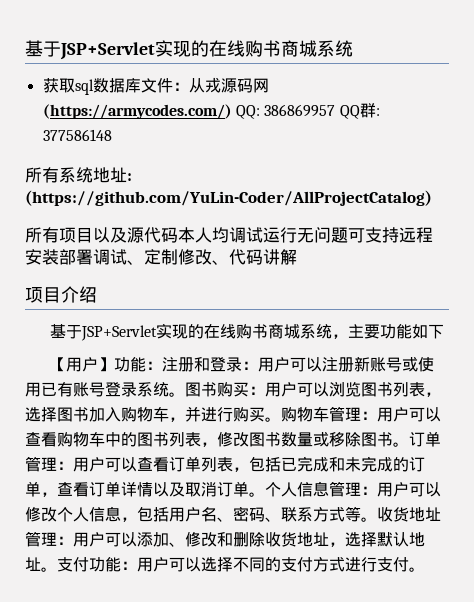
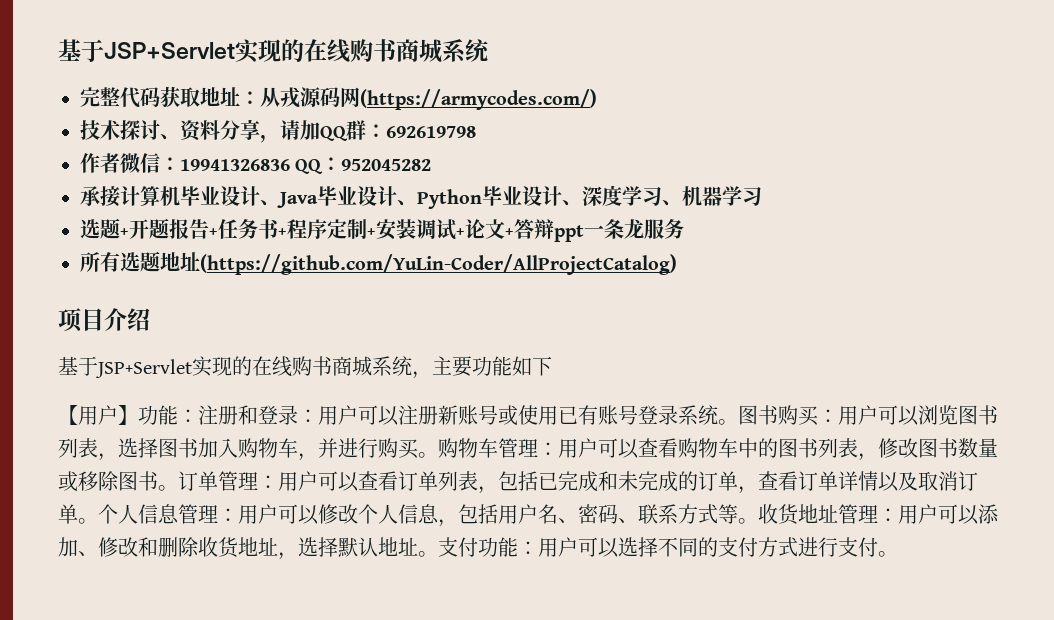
- 获取sql数据库文件：从戎源码网(https://armycodes.com/) QQ: 386869957 QQ群: 377586148
- 所有系统地址: (https://github.com/YuLin-Coder/AllProjectCatalog)
- 所有项目以及源代码本人均调试运行无问题可支持远程安装部署调试、定制修改、代码讲解
+ 完整代码获取地址：从戎源码网(https://armycodes.com/)
+ 技术探讨、资料分享，请加QQ群：692619798
+ 作者微信：19941326836 QQ：952045282
+ 承接计算机毕业设计、Java毕业设计、Python毕业设计、深度学习、机器学习
+ 选题+开题报告+任务书+程序定制+安装调试+论文+答辩ppt一条龙服务
+ 所有选题地址(https://github.com/YuLin-Coder/AllProjectCatalog)

